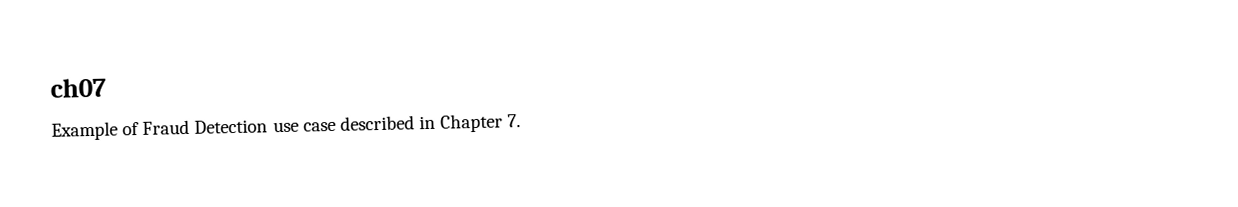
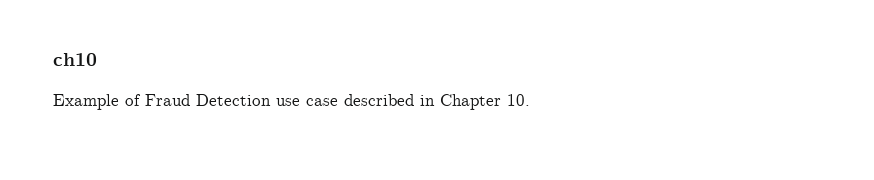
- ch07
+ ch10
- Example of Fraud Detection use case described in Chapter 7.
+ Example of Fraud Detection use case described in Chapter 10.

